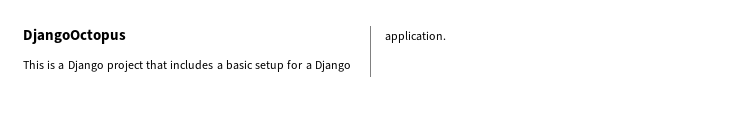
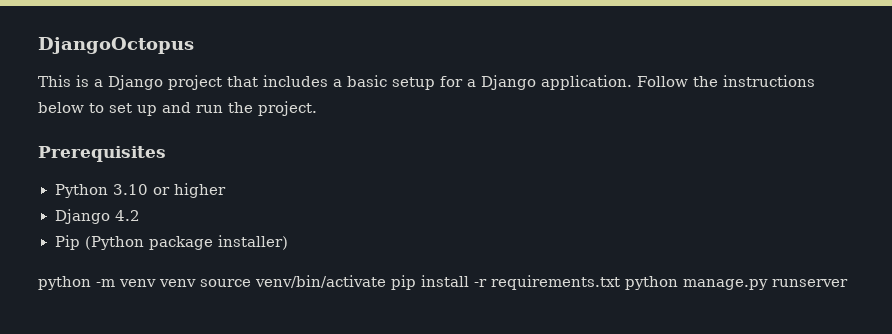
+ Follow the instructions below to set up and run the project.
+ Prerequisites
+ Python 3.10 or higher
+ Django 4.2
+ Pip (Python package installer)
+ python -m venv venv source venv/bin/activate pip install -r requirements.txt python manage.py runserver

